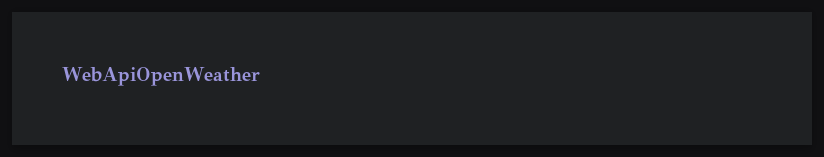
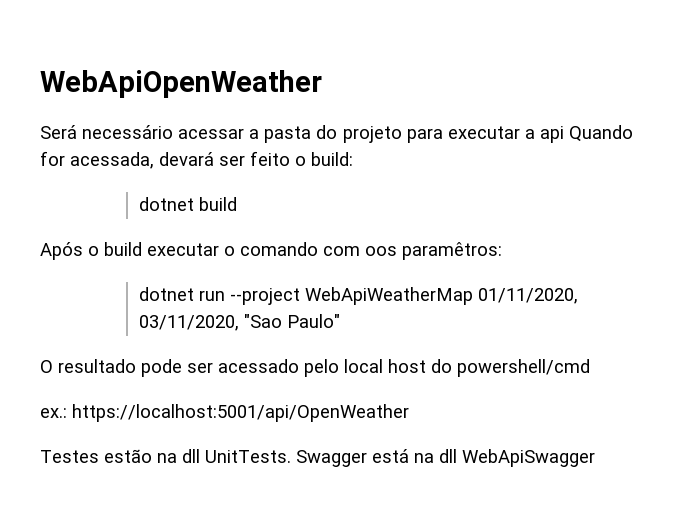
+ Será necessário acessar a pasta do projeto para executar a api Quando for acessada, devará ser feito o build:
+ dotnet build
+ Após o build executar o comando com oos paramêtros:
+ dotnet run --project WebApiWeatherMap 01/11/2020, 03/11/2020, "Sao Paulo"
+ O resultado pode ser acessado pelo local host do powershell/cmd
+ ex.: https://localhost:5001/api/OpenWeather
+ Testes estão na dll UnitTests. Swagger está na dll WebApiSwagger

